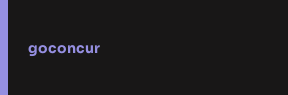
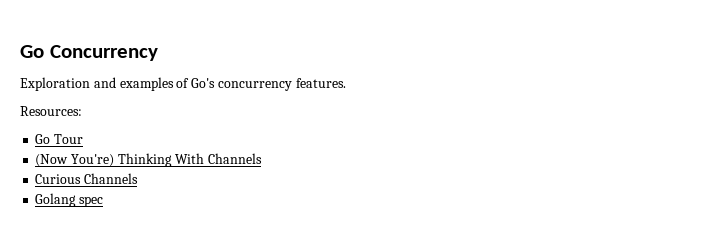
- goconcur
+ Go Concurrency
+ Exploration and examples of Go's concurrency features.
+ Resources:
+ Go Tour
+ (Now You're) Thinking With Channels
+ Curious Channels
+ Golang spec

